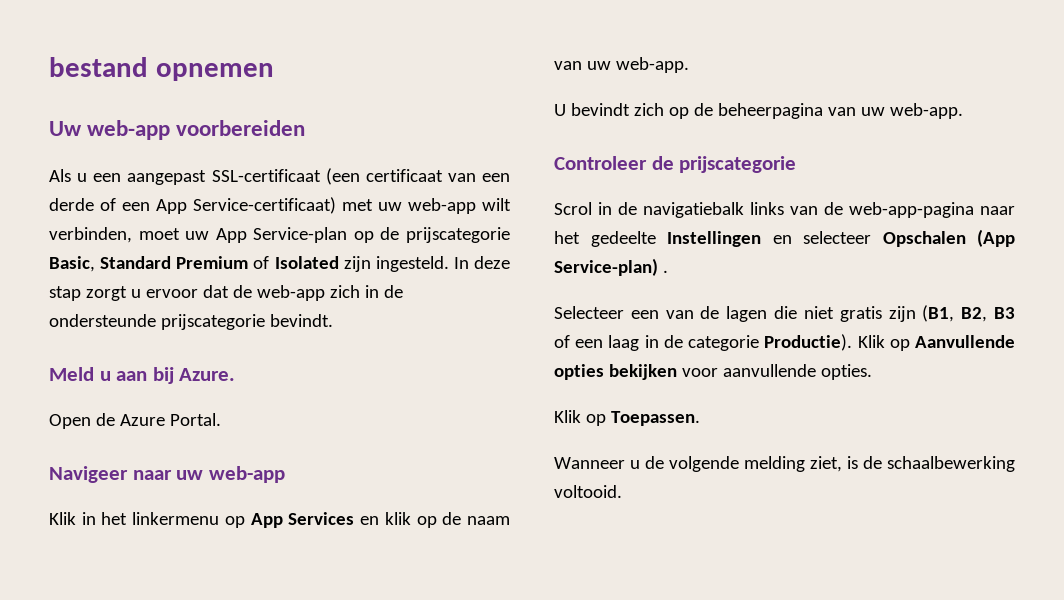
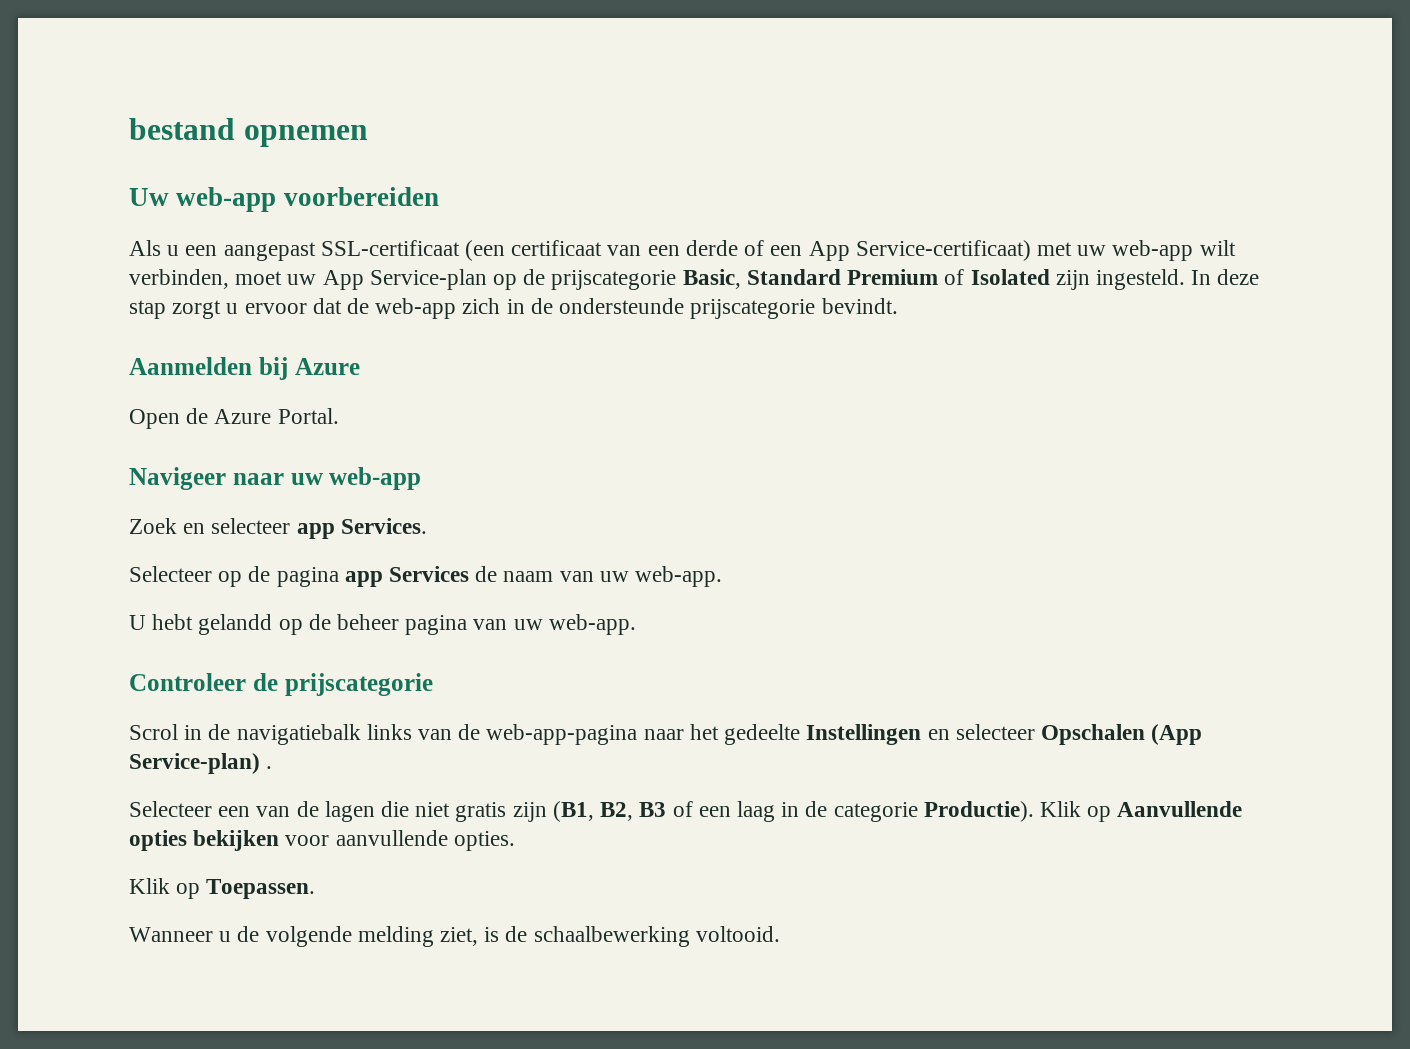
- Meld u aan bij Azure.
+ Aanmelden bij Azure
- Klik in het linkermenu op App Services en klik op de naam van uw web-app.
+ Zoek en selecteer app Services.
+ Selecteer op de pagina app Services de naam van uw web-app.
- U bevindt zich op de beheerpagina van uw web-app.
+ U hebt gelandd op de beheer pagina van uw web-app.

